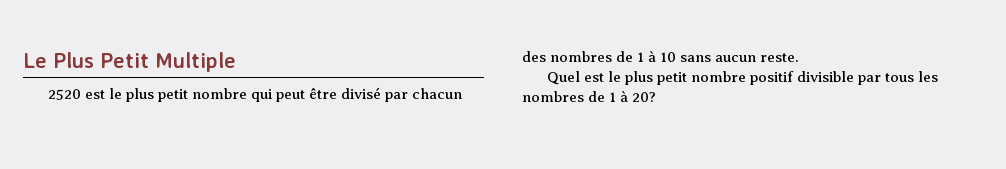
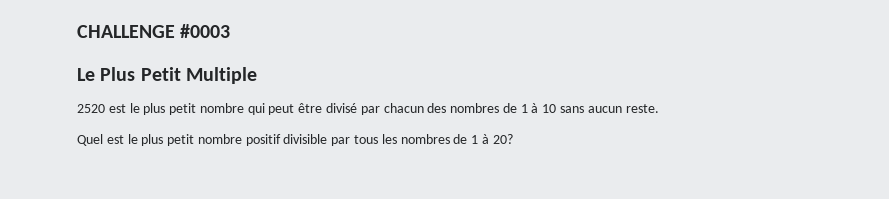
+ CHALLENGE #0003

